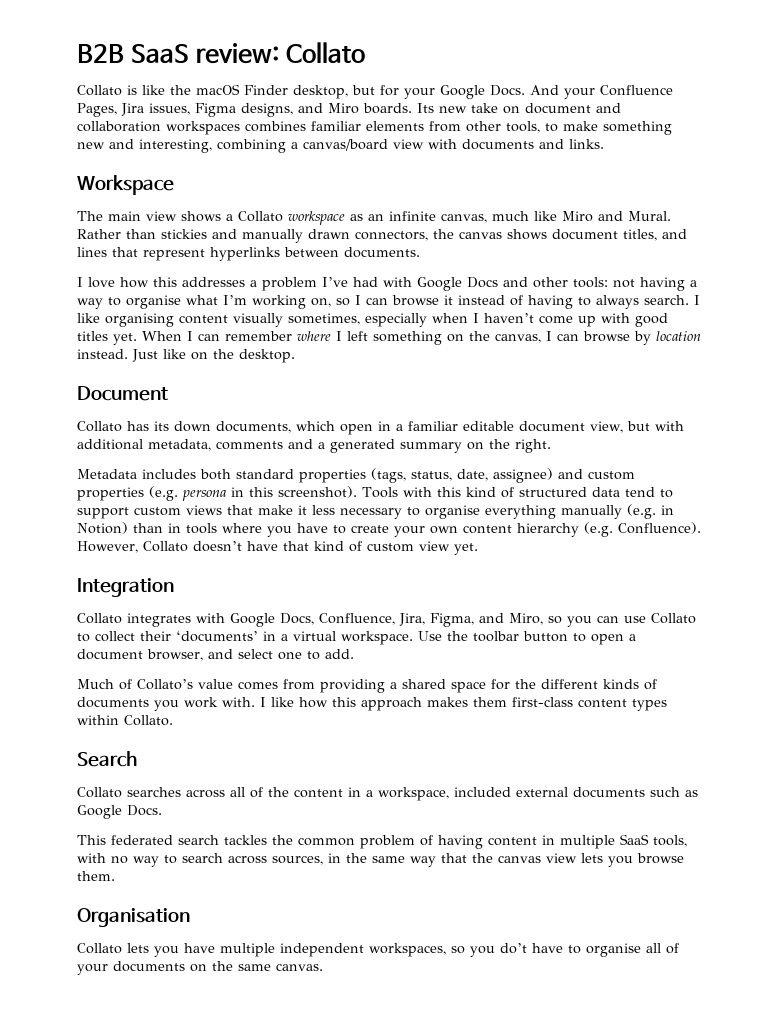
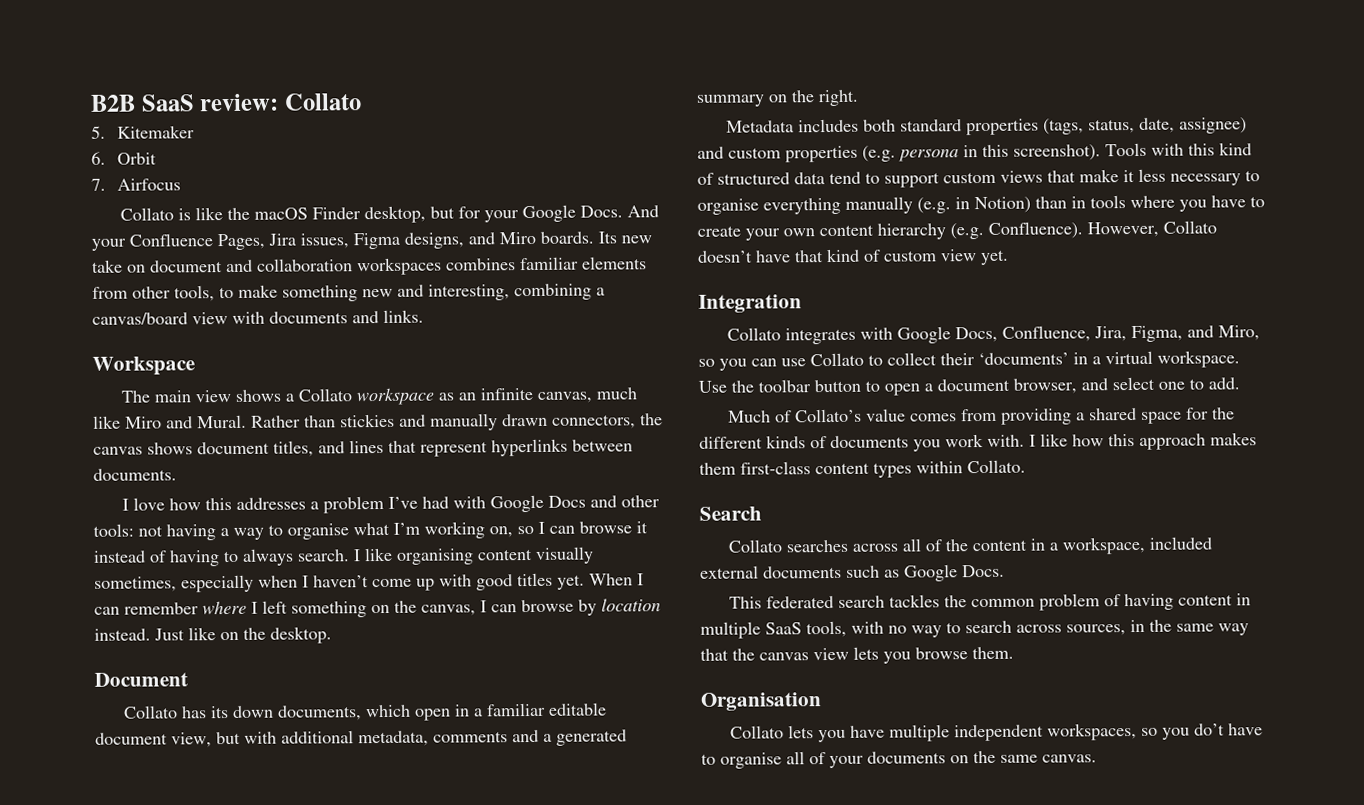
+ 5. Kitemaker
+ 6. Orbit
+ 7. Airfocus

